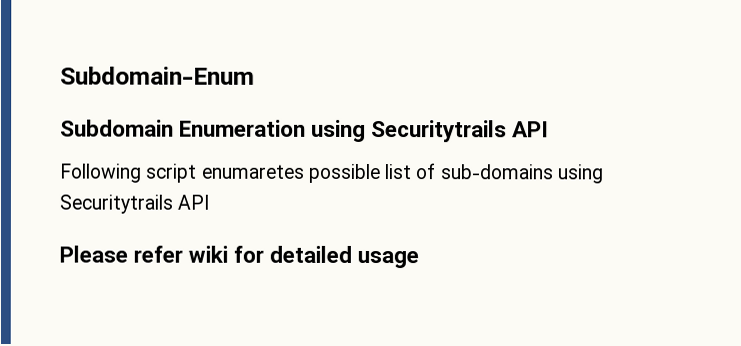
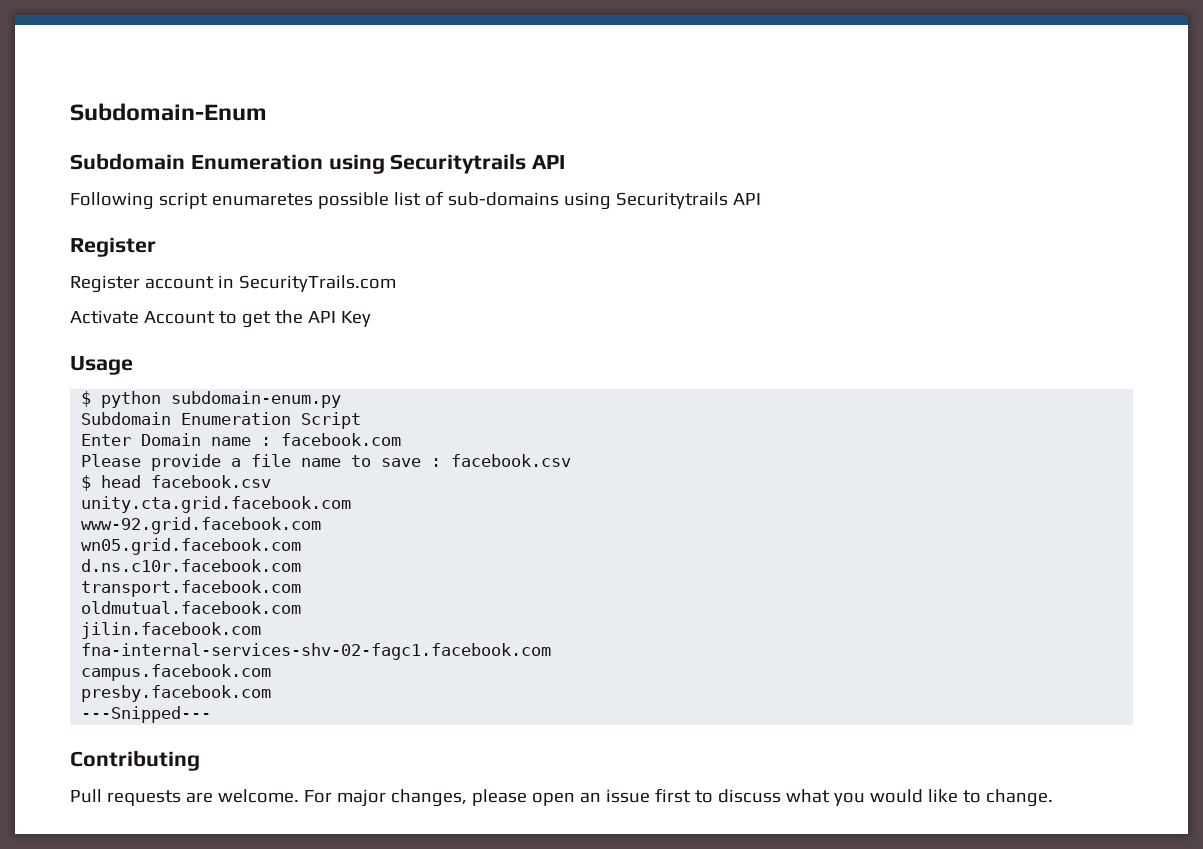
  Following script enumaretes possible list of sub-domains using Securitytrails API
- Please refer wiki for detailed usage
+ Register
+ Register account in SecurityTrails.com
+ Activate Account to get the API Key
+ Usage
+ $ python subdomain-enum.py
+ Subdomain Enumeration Script
+ Enter Domain name : facebook.com
+ Please provide a file name to save : facebook.csv
+ $ head facebook.csv
+ unity.cta.grid.facebook.com
+ www-92.grid.facebook.com
+ wn05.grid.facebook.com
+ d.ns.c10r.facebook.com
+ transport.facebook.com
+ oldmutual.facebook.com
+ jilin.facebook.com
+ fna-internal-services-shv-02-fagc1.facebook.com
+ campus.facebook.com
+ presby.facebook.com
+ ---Snipped---
+ Contributing
+ Pull requests are welcome. For major changes, please open an issue first to discuss what you would like to change.

